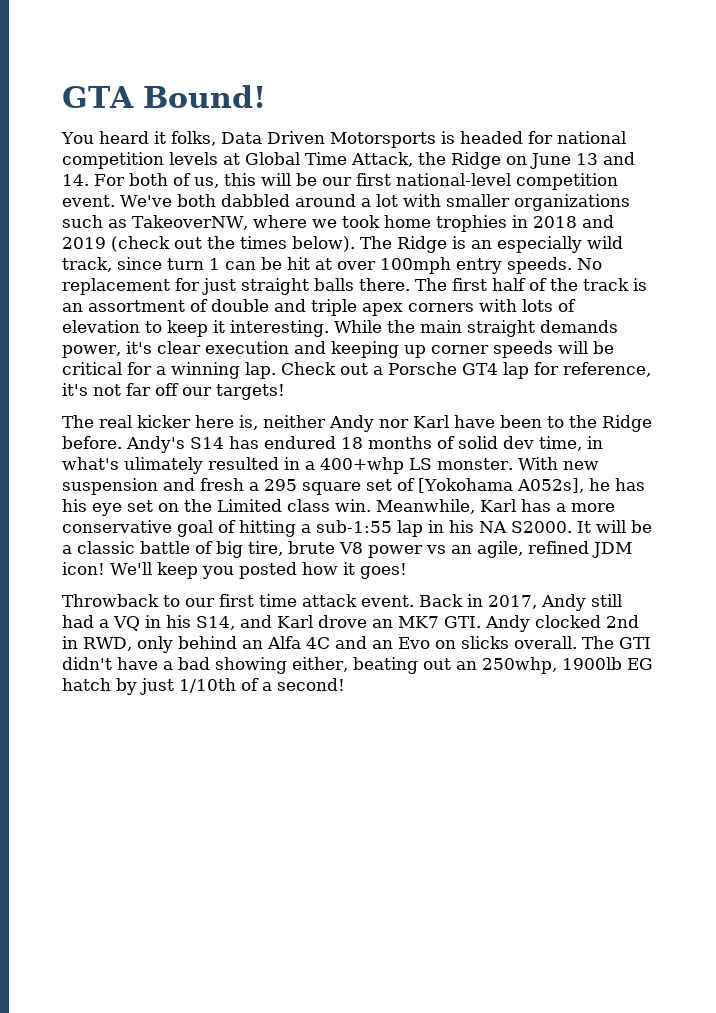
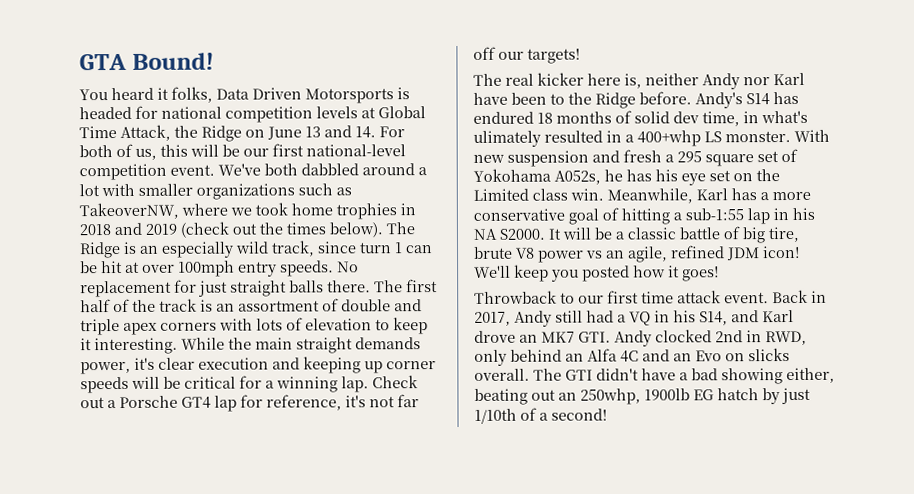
- With new suspension and fresh a 295 square set of [Yokohama A052s], he has his eye set on the Limited class win.
+ With new suspension and fresh a 295 square set of Yokohama A052s, he has his eye set on the Limited class win.

